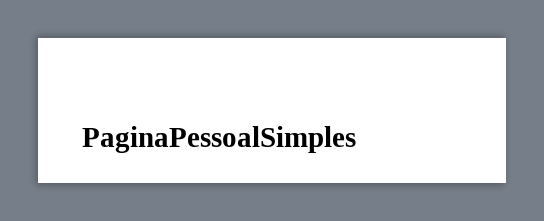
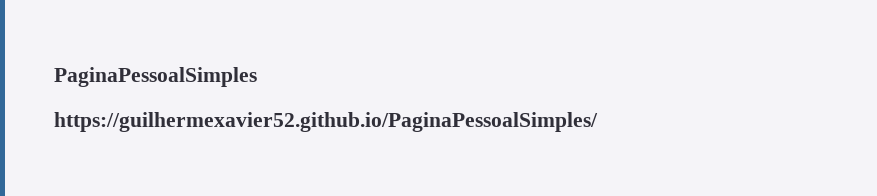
+ https://guilhermexavier52.github.io/PaginaPessoalSimples/

